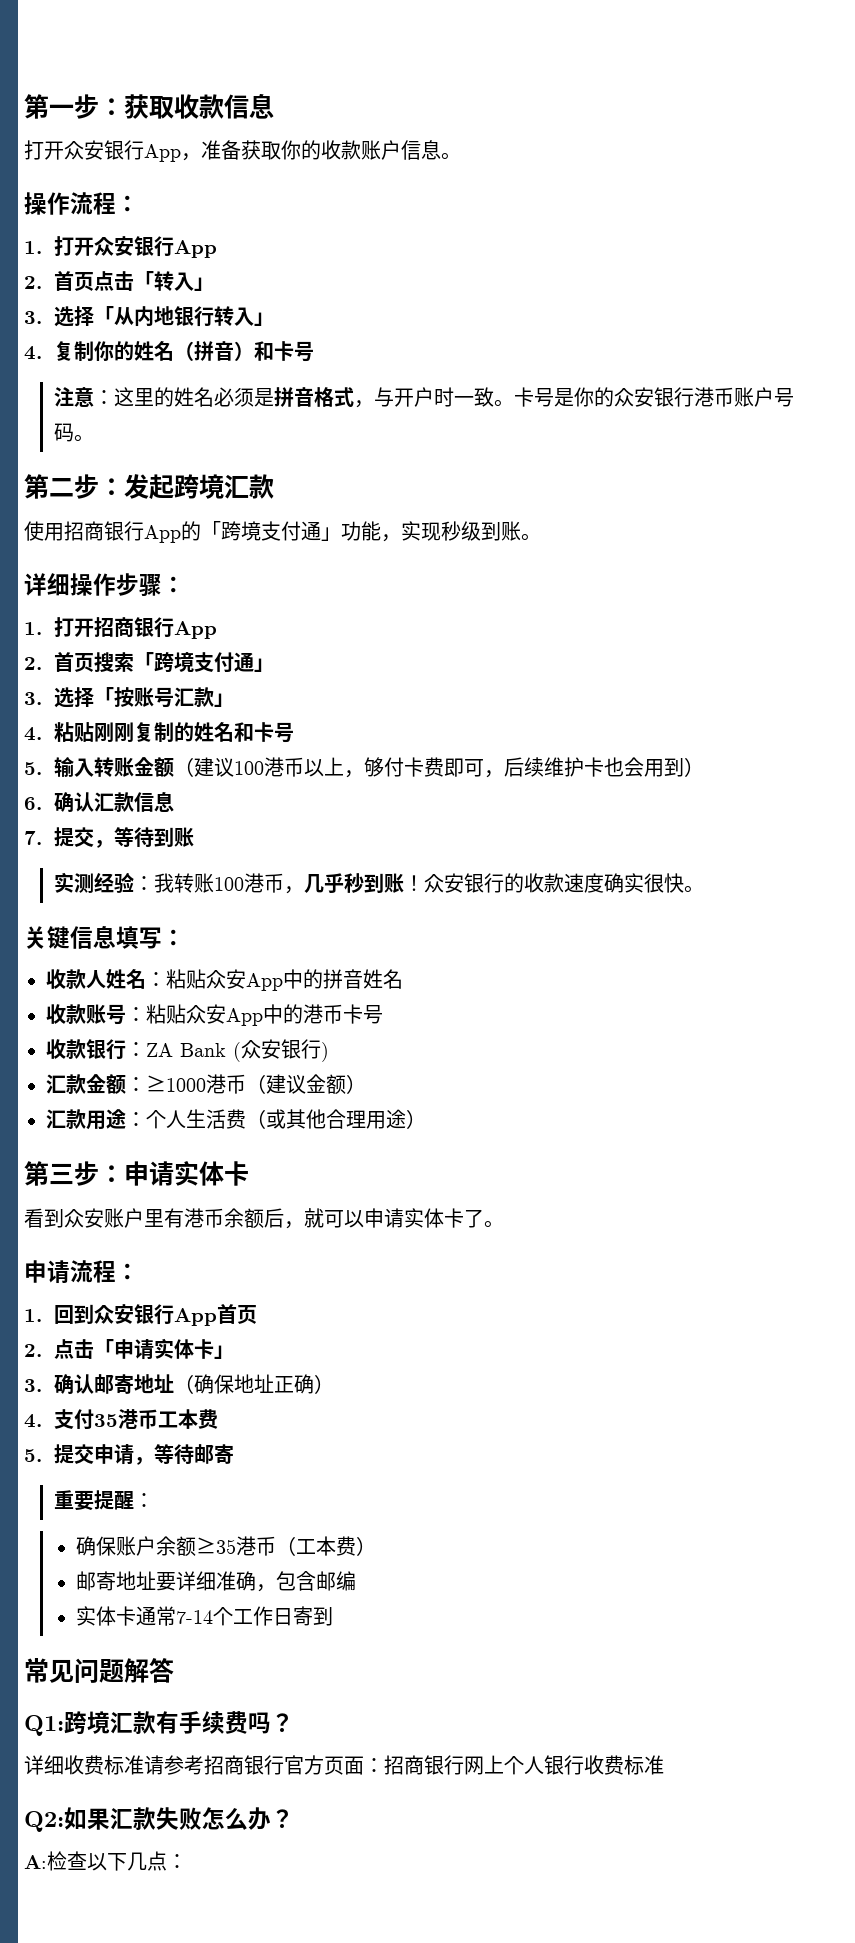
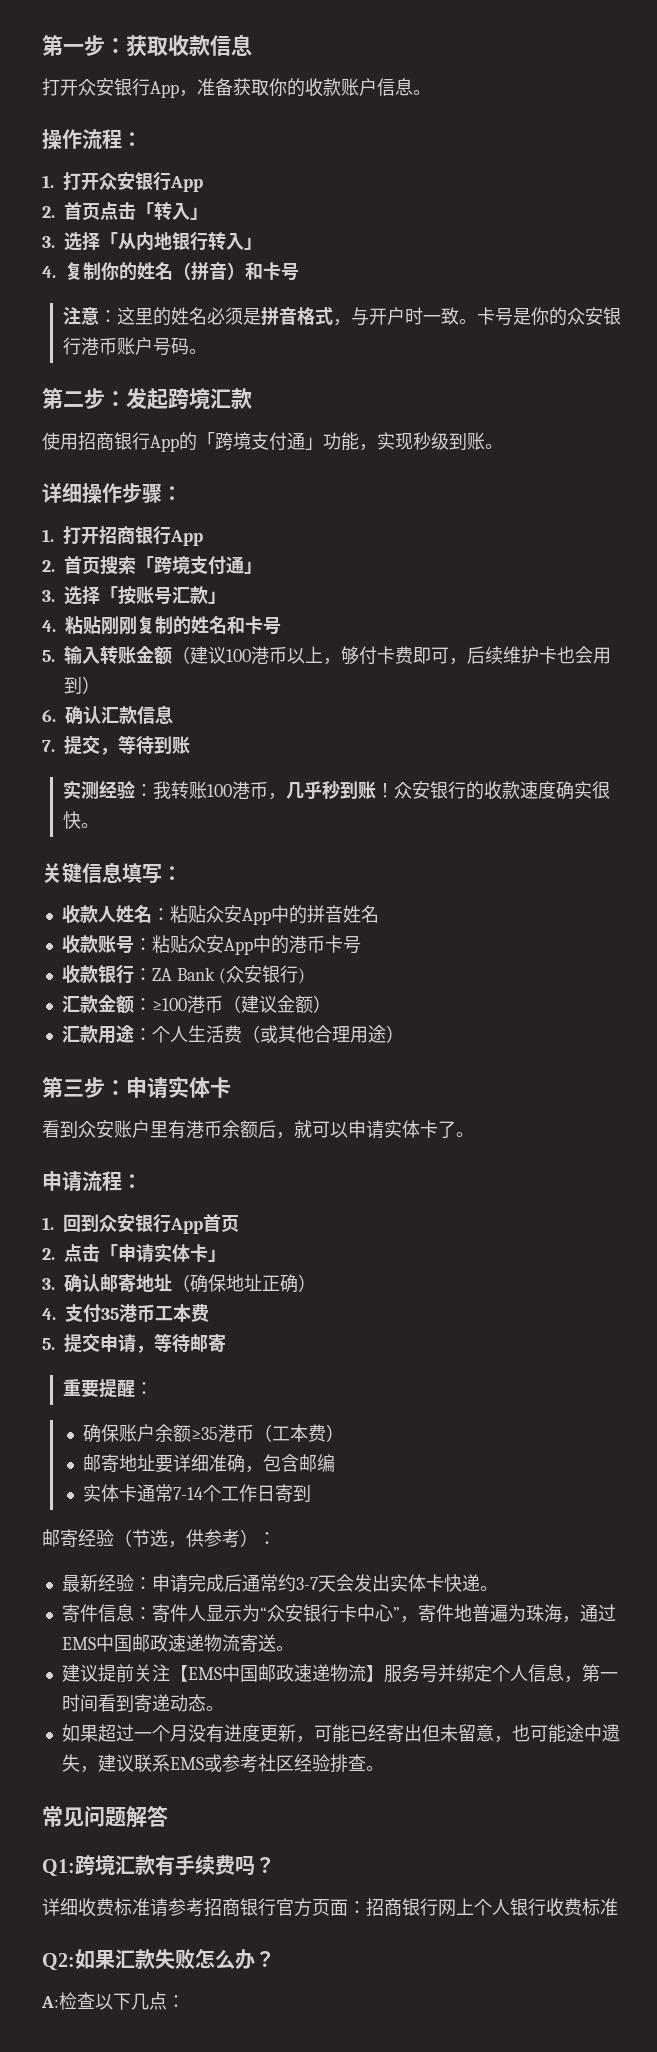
- 汇款金额：≥1000港币（建议金额）
+ 汇款金额：≥100港币（建议金额）
+ 邮寄经验（节选，供参考）：
+ 最新经验：申请完成后通常约3-7天会发出实体卡快递。
+ 寄件信息：寄件人显示为“众安银行卡中心”，寄件地普遍为珠海，通过EMS中国邮政速递物流寄送。
+ 建议提前关注【EMS中国邮政速递物流】服务号并绑定个人信息，第一时间看到寄递动态。
+ 如果超过一个月没有进度更新，可能已经寄出但未留意，也可能途中遗失，建议联系EMS或参考社区经验排查。

